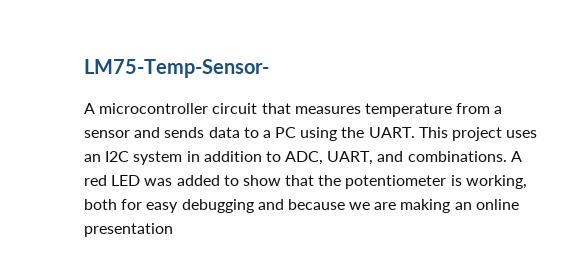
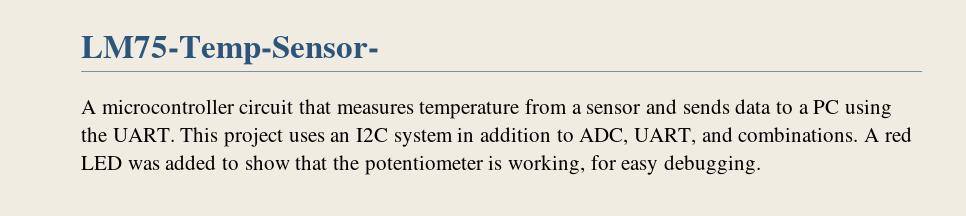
- A red LED was added to show that the potentiometer is working, both for easy debugging and because we are making an online presentation
+ A red LED was added to show that the potentiometer is working, for easy debugging.

